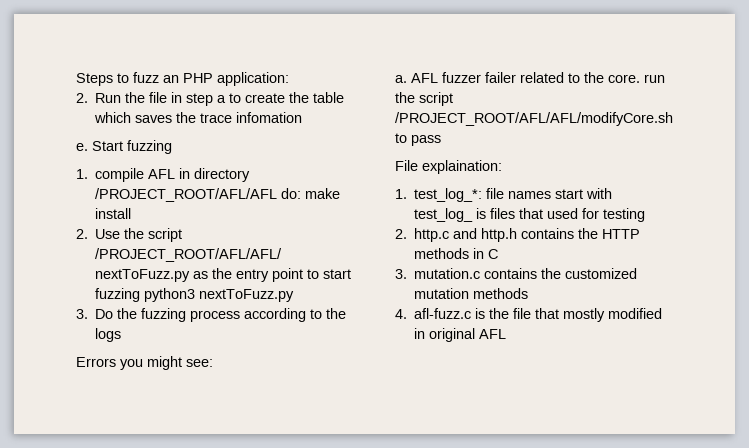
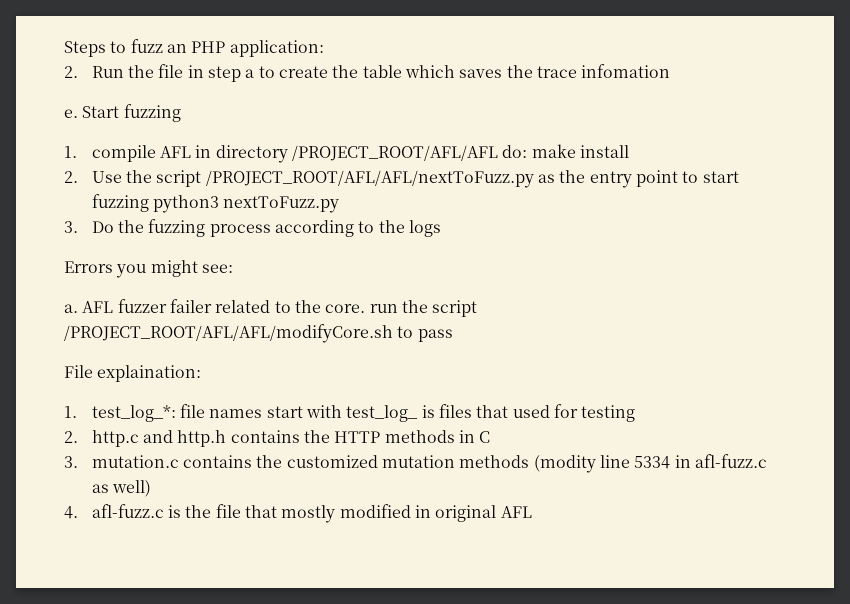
- 3. mutation.c contains the customized mutation methods
+ 3. mutation.c contains the customized mutation methods (modity line 5334 in afl-fuzz.c as well)

